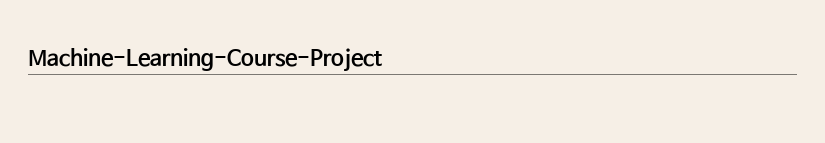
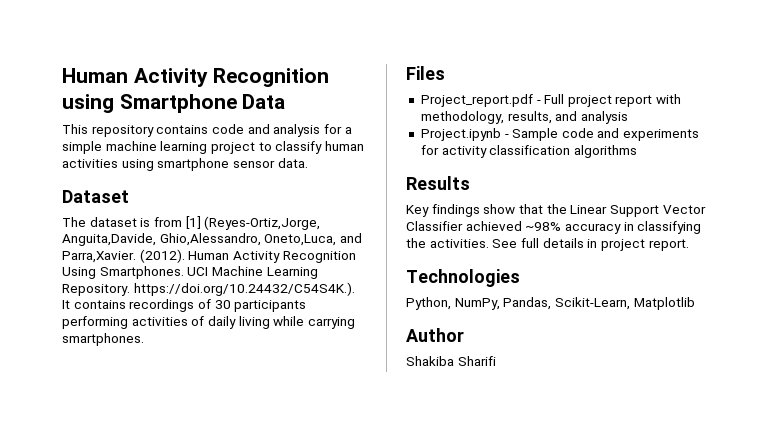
- Machine-Learning-Course-Project
+ Human Activity Recognition using Smartphone Data
+ This repository contains code and analysis for a simple machine learning project to classify human activities using smartphone sensor data.
+ Dataset
+ The dataset is from [1] (Reyes-Ortiz,Jorge, Anguita,Davide, Ghio,Alessandro, Oneto,Luca, and Parra,Xavier. (2012). Human Activity Recognition Using Smartphones. UCI Machine Learning Repository. https://doi.org/10.24432/C54S4K.). It contains recordings of 30 participants performing activities of daily living while carrying smartphones.
+ Files
+ Project_report.pdf - Full project report with methodology, results, and analysis
+ Project.ipynb - Sample code and experiments for activity classification algorithms
+ Results
+ Key findings show that the Linear Support Vector Classifier achieved ~98% accuracy in classifying the activities. See full details in project report.
+ Technologies
+ Python, NumPy, Pandas, Scikit-Learn, Matplotlib
+ Author
+ Shakiba Sharifi

